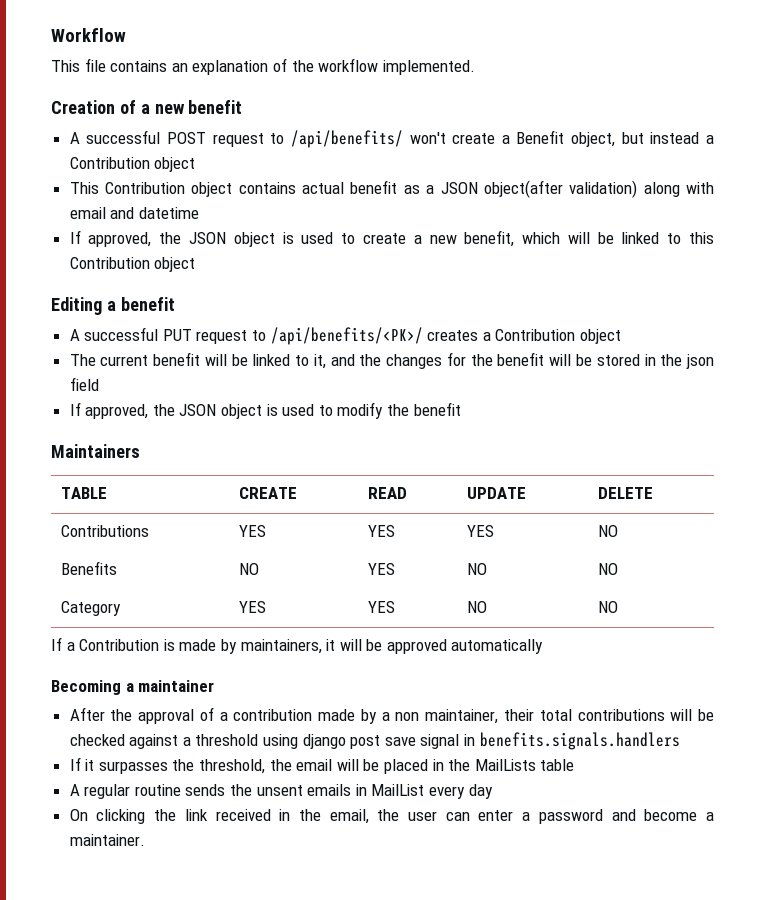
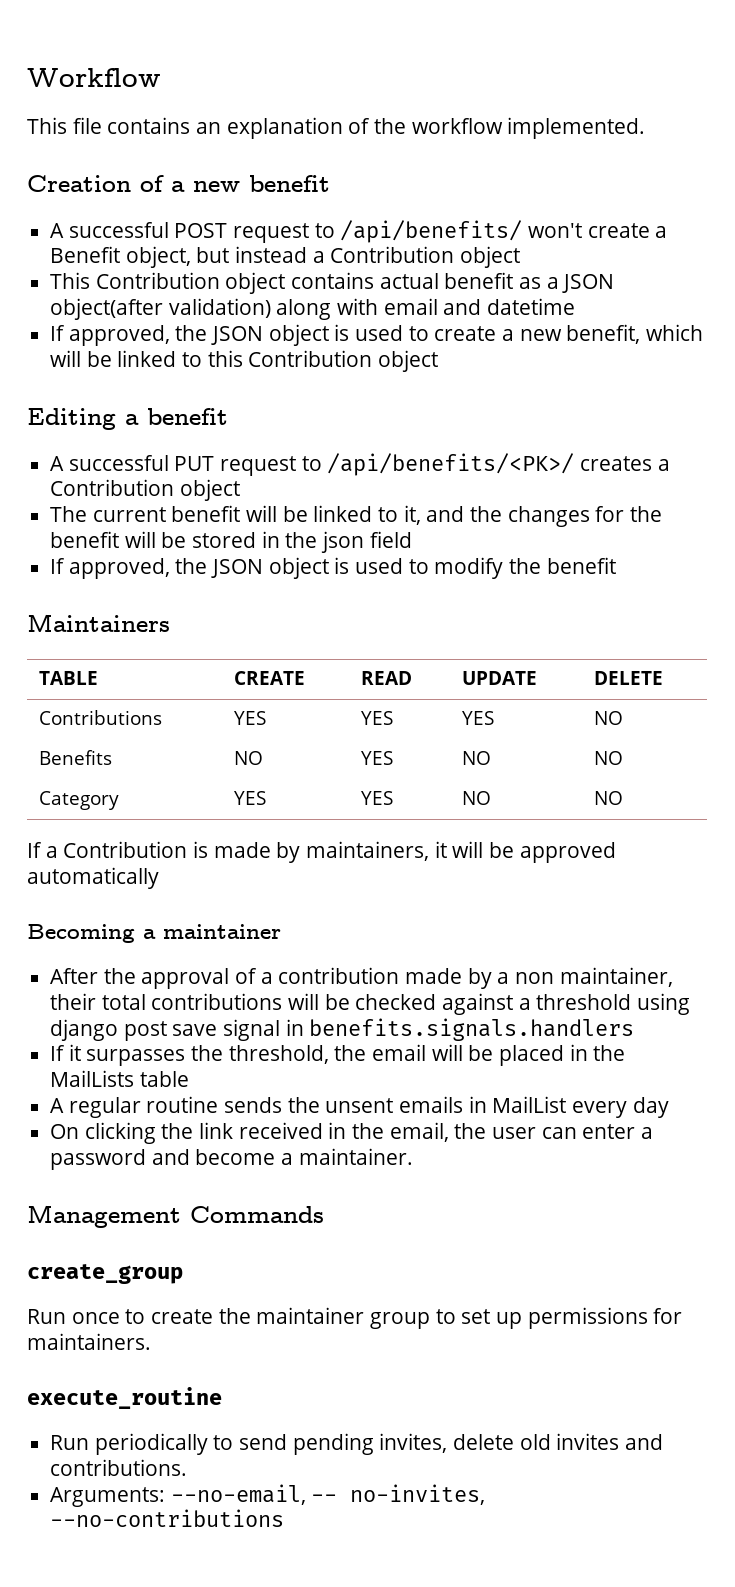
+ Management Commands
+ create_group
+ Run once to create the maintainer group to set up permissions for maintainers.
+ execute_routine
+ Run periodically to send pending invites, delete old invites and contributions.
+ Arguments: --no-email, -- no-invites, --no-contributions

